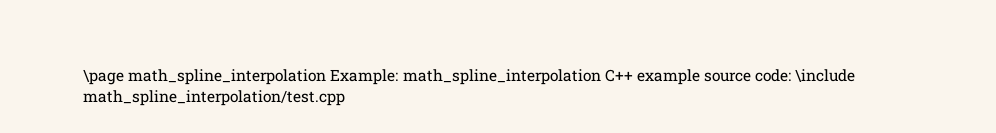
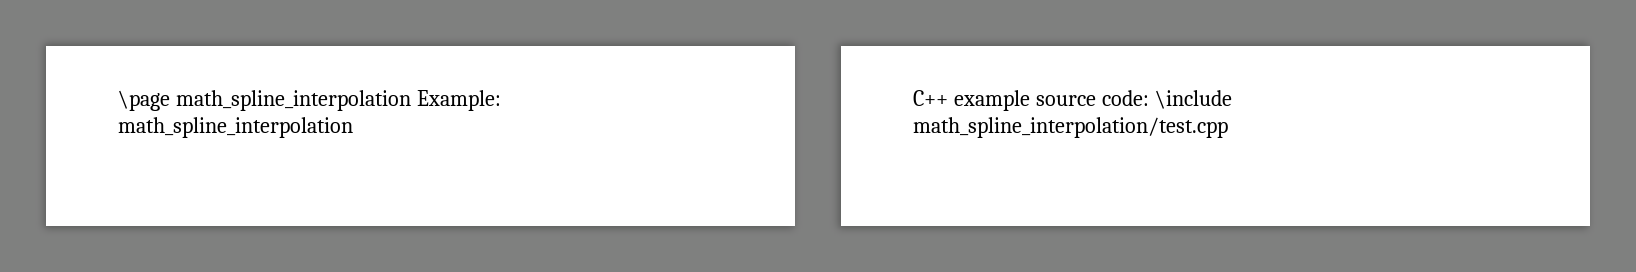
- \page math_spline_interpolation Example: math_spline_interpolation C++ example source code: \include math_spline_interpolation/test.cpp
+ \page math_spline_interpolation Example: math_spline_interpolation
+ C++ example source code: \include math_spline_interpolation/test.cpp

